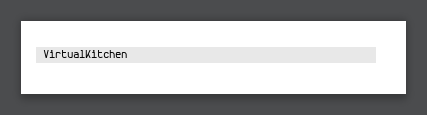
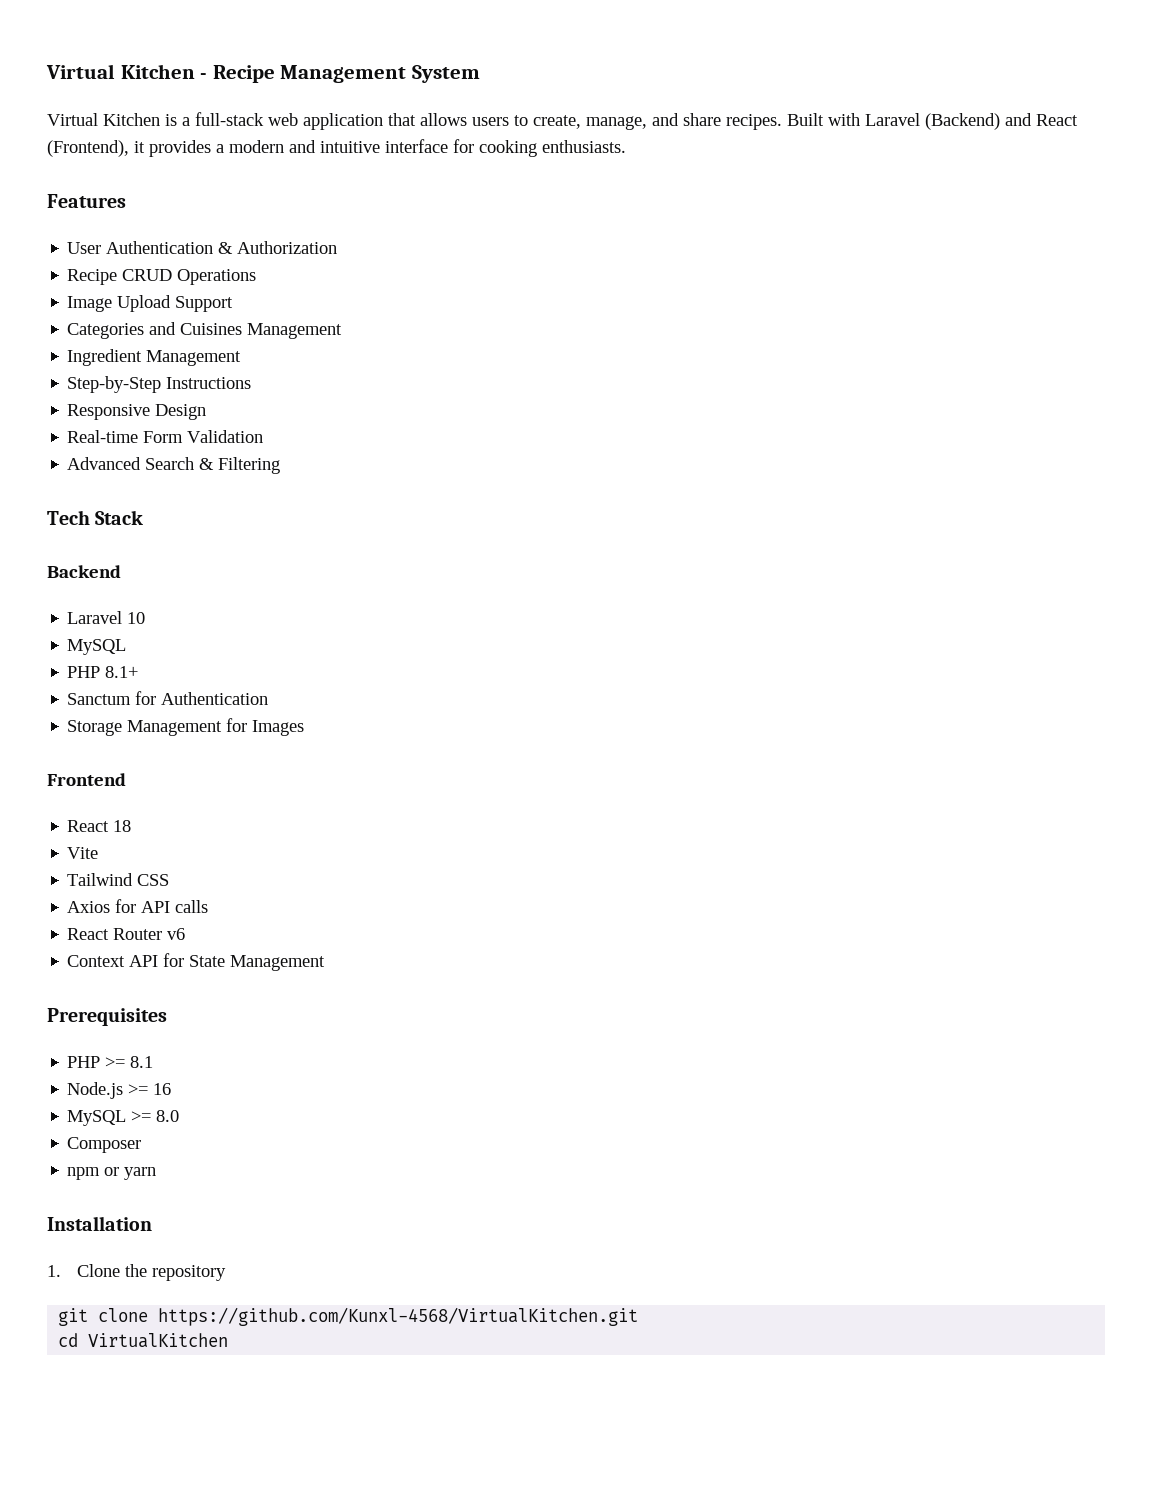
- VirtualKitchen
+ Virtual Kitchen - Recipe Management System
+ Virtual Kitchen is a full-stack web application that allows users to create, manage, and share recipes. Built with Laravel (Backend) and React (Frontend), it provides a modern and intuitive interface for cooking enthusiasts.
+ Features
+ User Authentication & Authorization
+ Recipe CRUD Operations
+ Image Upload Support
+ Categories and Cuisines Management
+ Ingredient Management
+ Step-by-Step Instructions
+ Responsive Design
+ Real-time Form Validation
+ Advanced Search & Filtering
+ Tech Stack
+ Backend
+ Laravel 10
+ MySQL
+ PHP 8.1+
+ Sanctum for Authentication
+ Storage Management for Images
+ Frontend
+ React 18
+ Vite
+ Tailwind CSS
+ Axios for API calls
+ React Router v6
+ Context API for State Management
+ Prerequisites
+ PHP >= 8.1
+ Node.js >= 16
+ MySQL >= 8.0
+ Composer
+ npm or yarn
+ Installation
+ 1. Clone the repository
+ git clone https://github.com/Kunxl-4568/VirtualKitchen.git
+ cd VirtualKitchen

